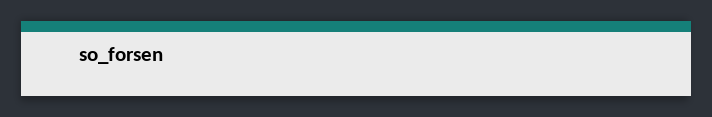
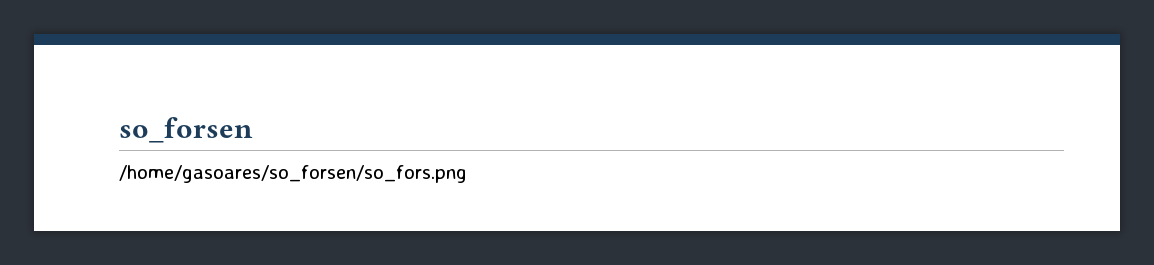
+ /home/gasoares/so_forsen/so_fors.png

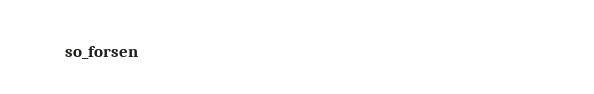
- /home/gasoares/so_forsen/so_fors.png

